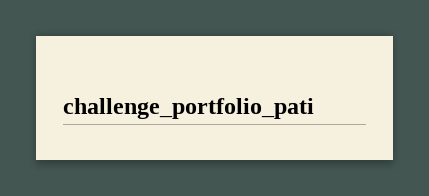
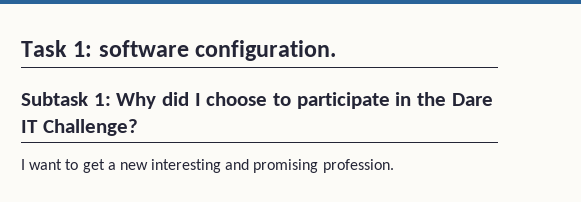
- challenge_portfolio_pati
+ Task 1: software configuration.
+ Subtask 1: Why did I choose to participate in the Dare IT Challenge?
+ I want to get a new interesting and promising profession.

